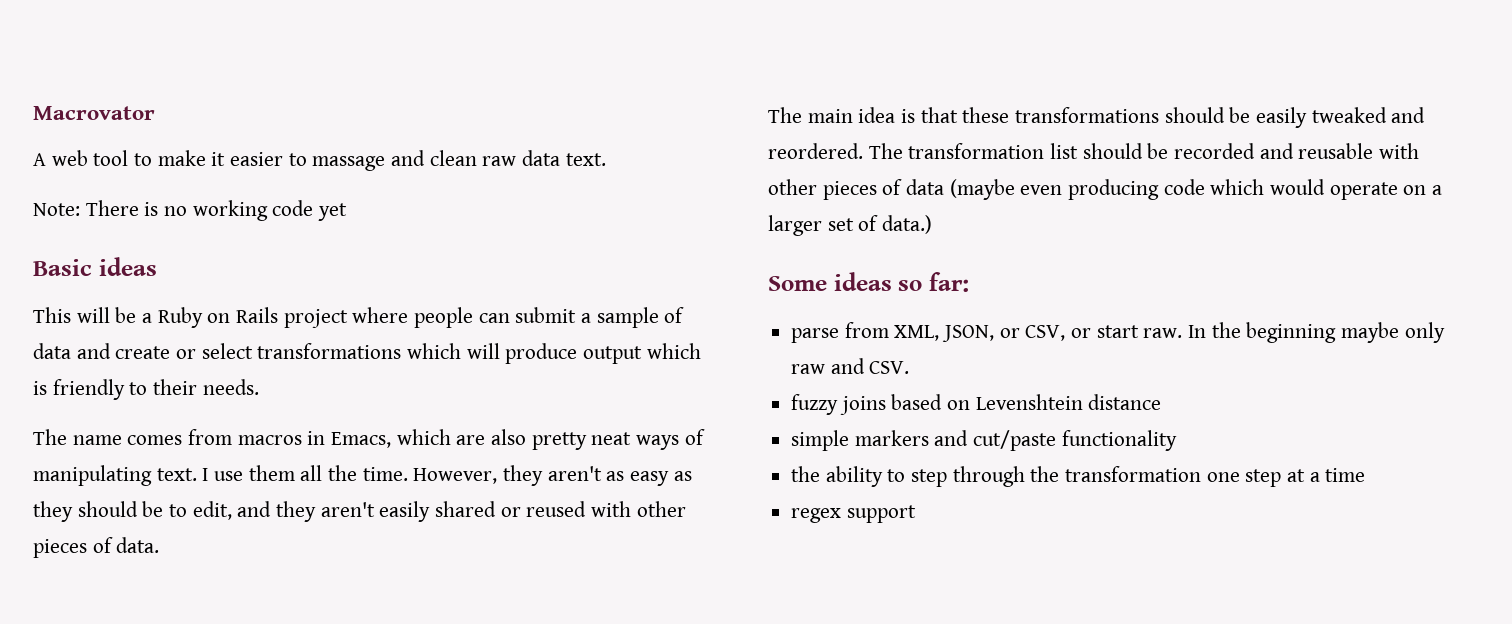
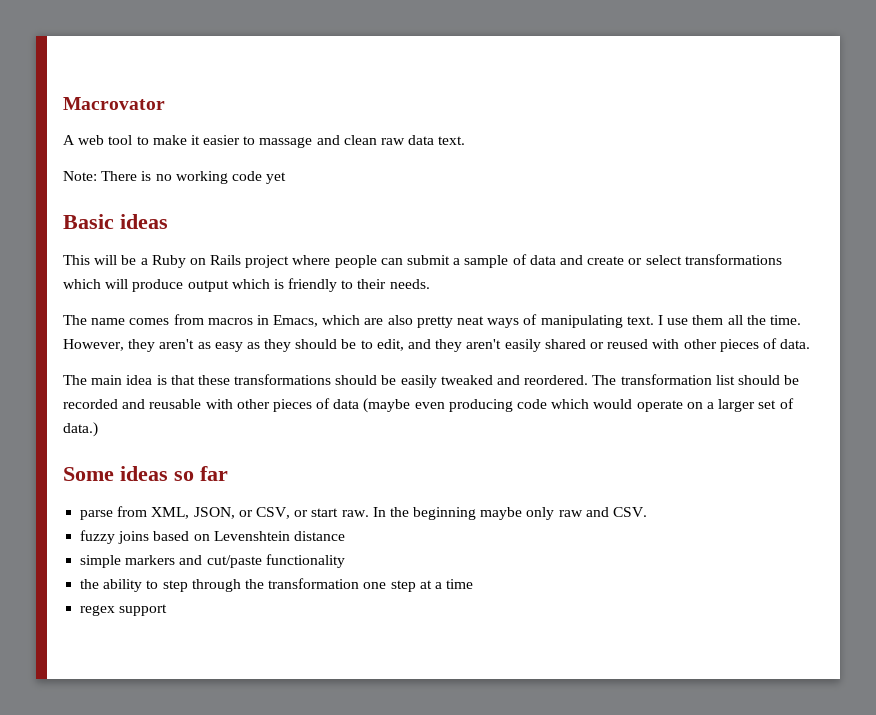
- Some ideas so far:
+ Some ideas so far

